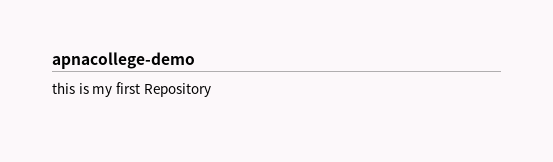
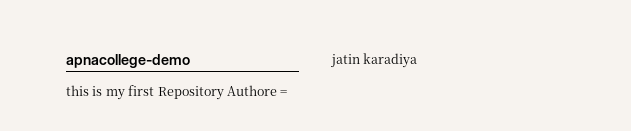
- this is my first Repository
+ this is my first Repository Authore = jatin karadiya

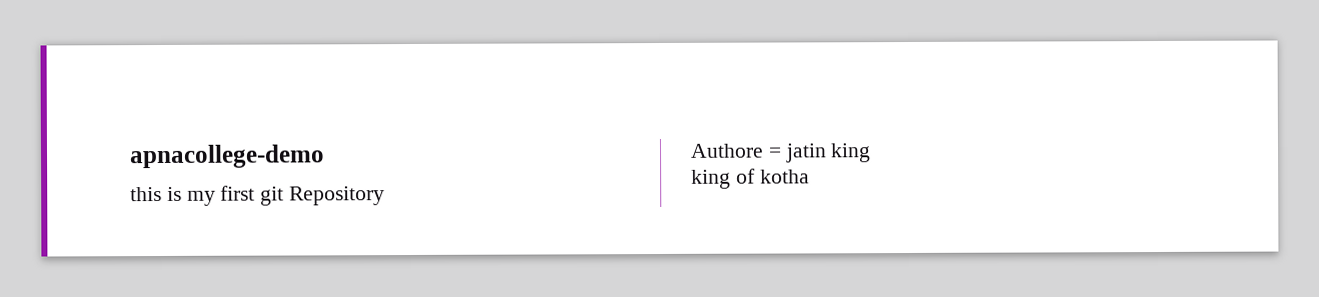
- this is my first Repository Authore = jatin karadiya
+ this is my first git Repository
+ Authore = jatin king
+ king of kotha

